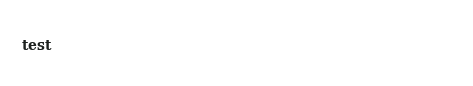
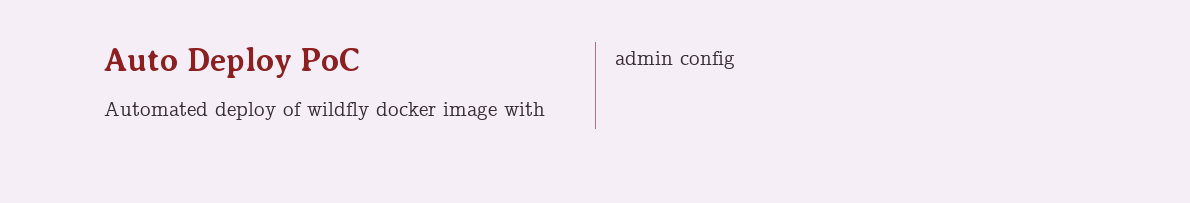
- test
+ Auto Deploy PoC
+ Automated deploy of wildfly docker image with admin config

